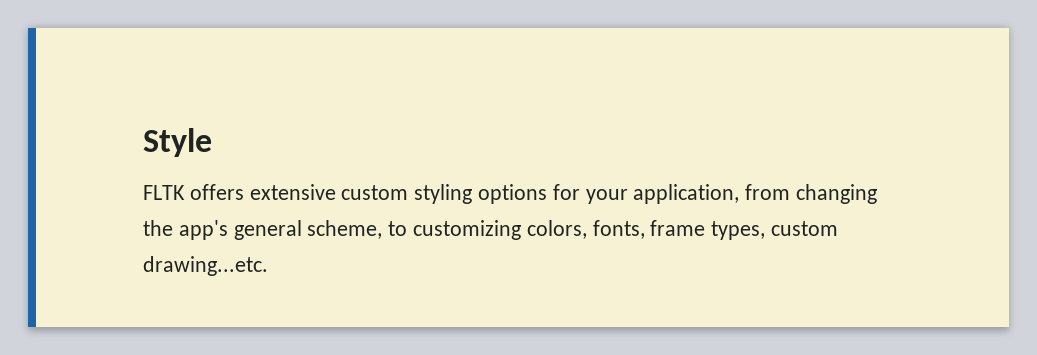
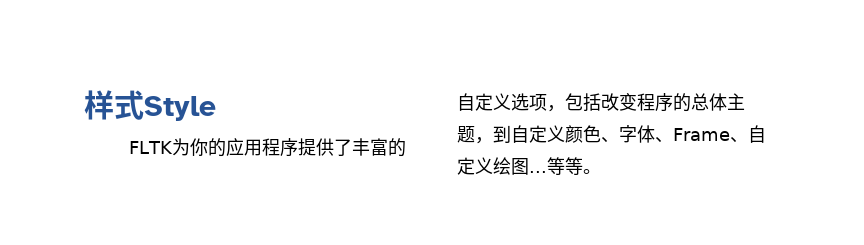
- Style
+ 样式Style
- FLTK offers extensive custom styling options for your application, from changing the app's general scheme, to customizing colors, fonts, frame types, custom drawing...etc.
+ FLTK为你的应用程序提供了丰富的自定义选项，包括改变程序的总体主题，到自定义颜色、字体、Frame、自定义绘图...等等。

